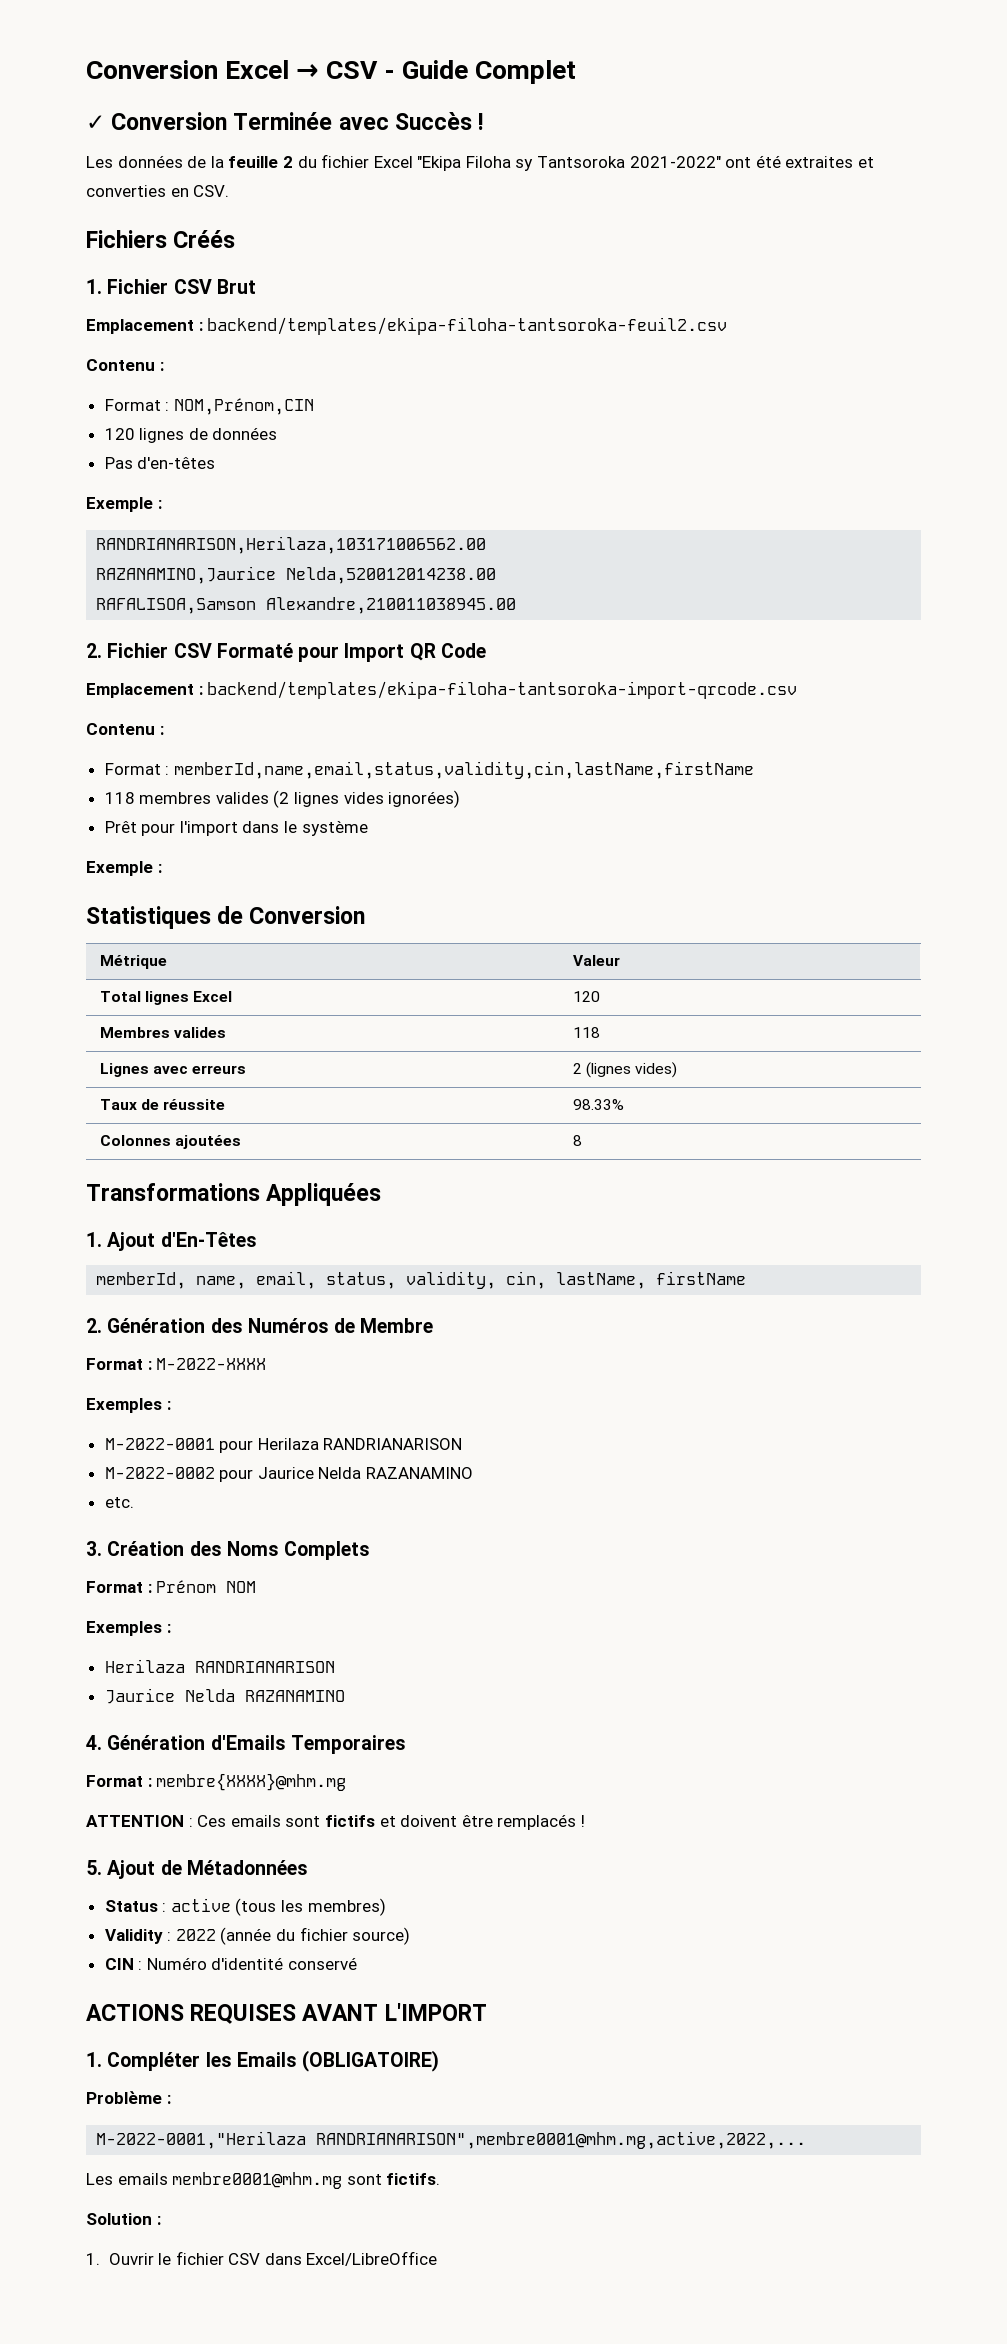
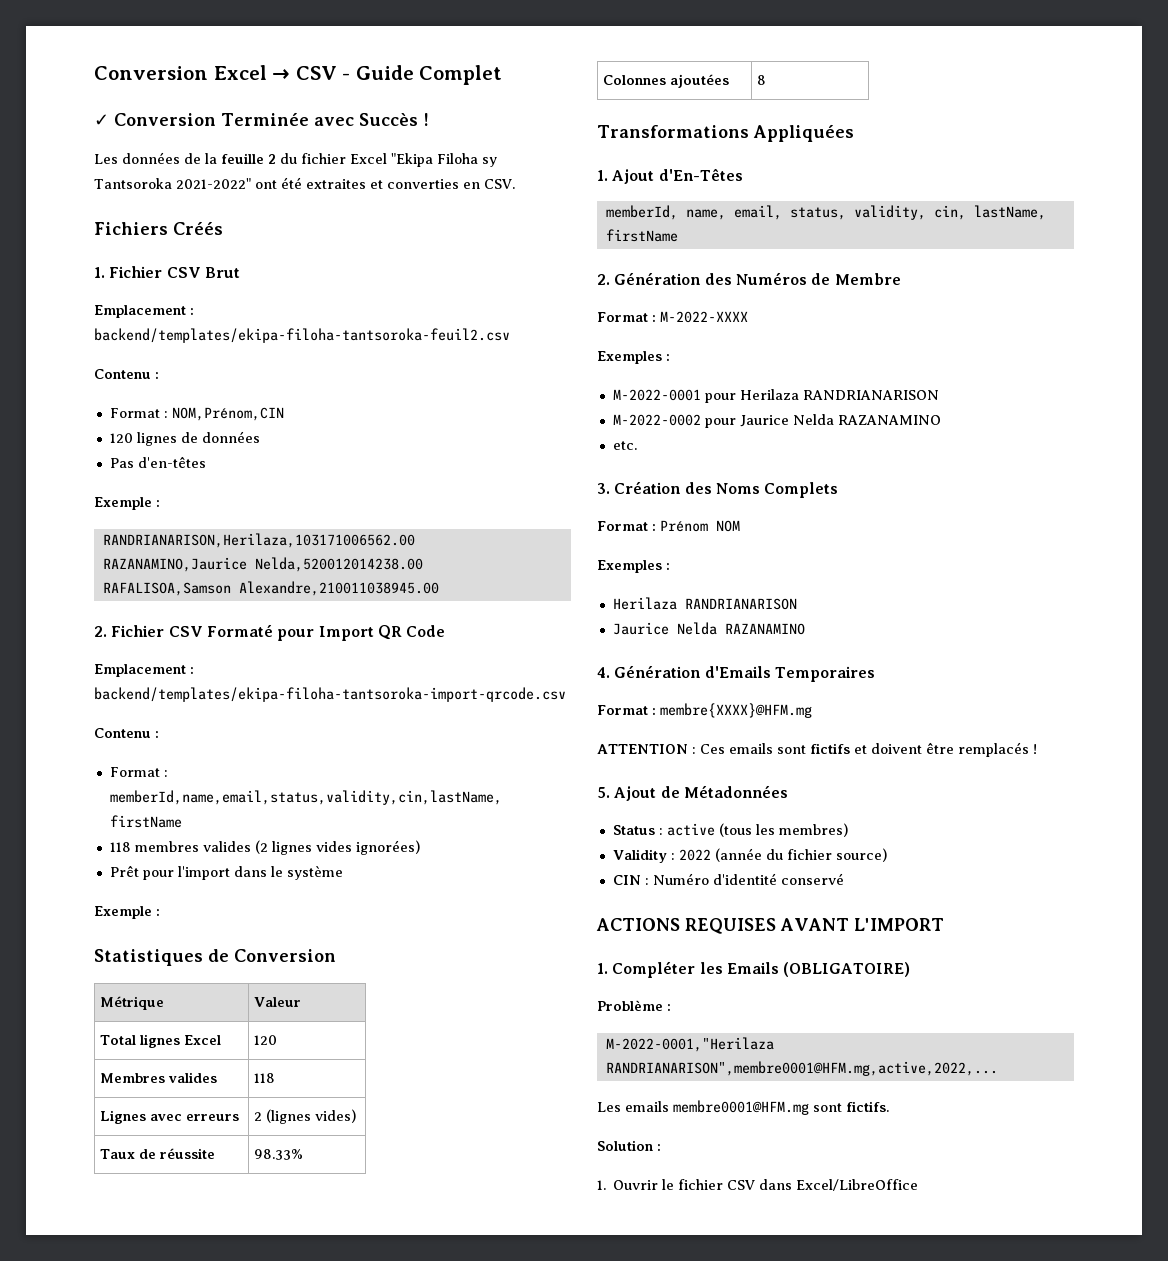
- Format : membre{XXXX}@mhm.mg
+ Format : membre{XXXX}@HFM.mg
- M-2022-0001,"Herilaza RANDRIANARISON",membre0001@mhm.mg,active,2022,...
+ M-2022-0001,"Herilaza RANDRIANARISON",membre0001@HFM.mg,active,2022,...
- Les emails membre0001@mhm.mg sont fictifs.
+ Les emails membre0001@HFM.mg sont fictifs.

